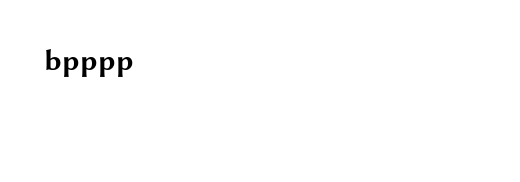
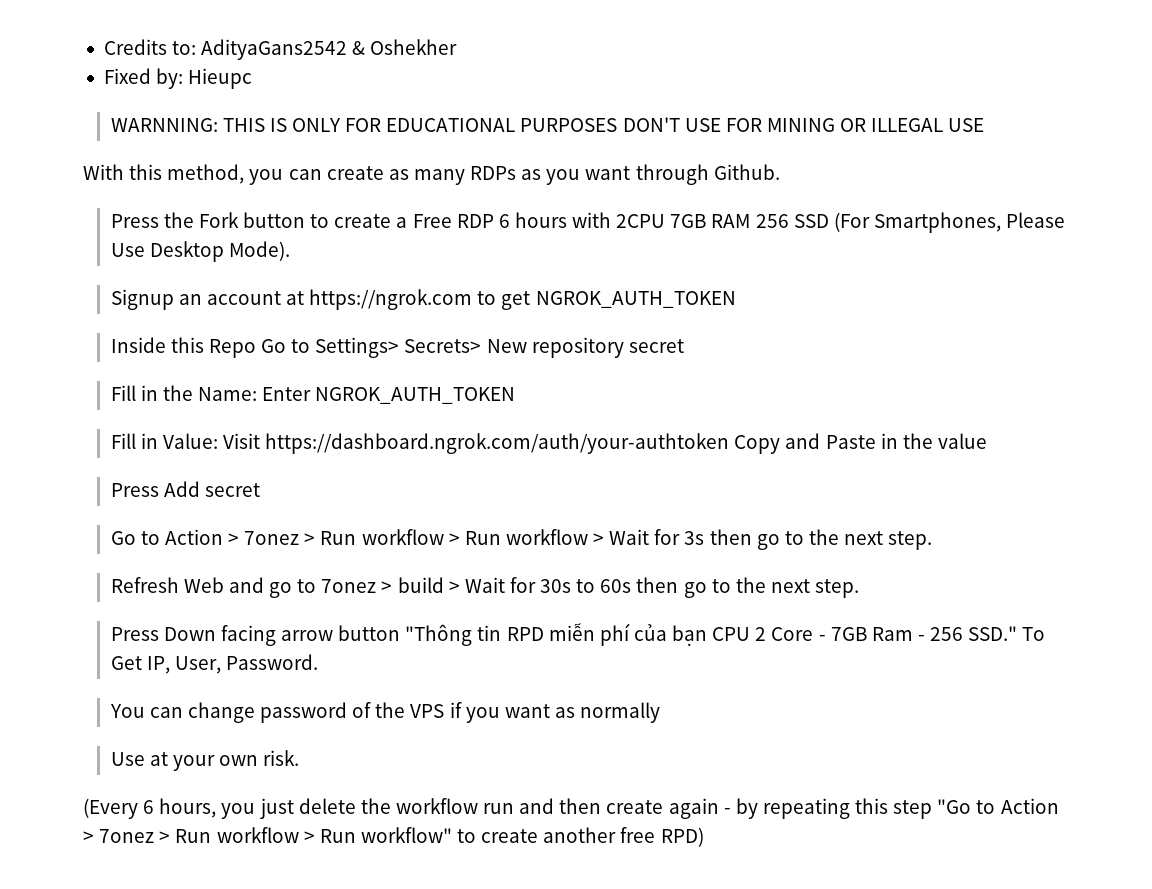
- bpppp
+ Credits to: AdityaGans2542 & Oshekher
+ Fixed by: Hieupc
+ WARNNING: THIS IS ONLY FOR EDUCATIONAL PURPOSES DON'T USE FOR MINING OR ILLEGAL USE
+ With this method, you can create as many RDPs as you want through Github.
+ Press the Fork button to create a Free RDP 6 hours with 2CPU 7GB RAM 256 SSD (For Smartphones, Please Use Desktop Mode).
+ Signup an account at https://ngrok.com to get NGROK_AUTH_TOKEN
+ Inside this Repo Go to Settings> Secrets> New repository secret
+ Fill in the Name: Enter NGROK_AUTH_TOKEN
+ Fill in Value: Visit https://dashboard.ngrok.com/auth/your-authtoken Copy and Paste in the value
+ Press Add secret
+ Go to Action > 7onez > Run workflow > Run workflow > Wait for 3s then go to the next step.
+ Refresh Web and go to 7onez > build > Wait for 30s to 60s then go to the next step.
+ Press Down facing arrow button "Thông tin RPD miễn phí của bạn CPU 2 Core - 7GB Ram - 256 SSD." To Get IP, User, Password.
+ You can change password of the VPS if you want as normally
+ Use at your own risk.
+ (Every 6 hours, you just delete the workflow run and then create again - by repeating this step "Go to Action > 7onez > Run workflow > Run workflow" to create another free RPD)

